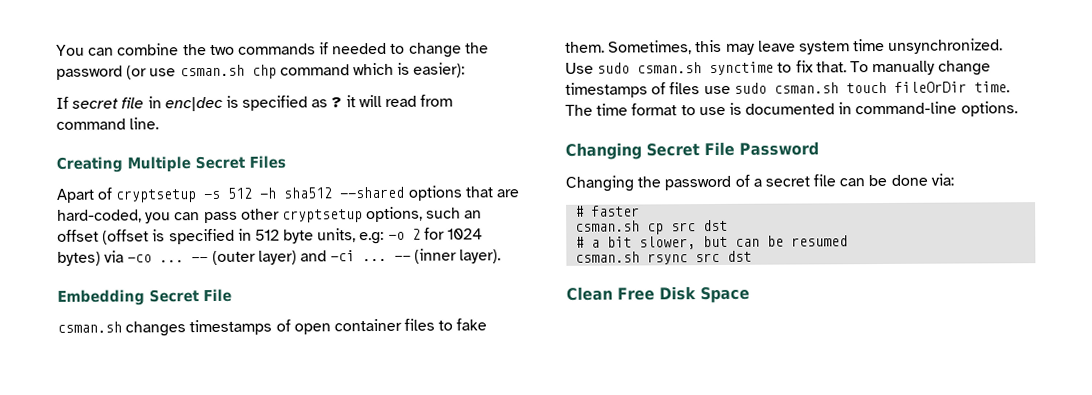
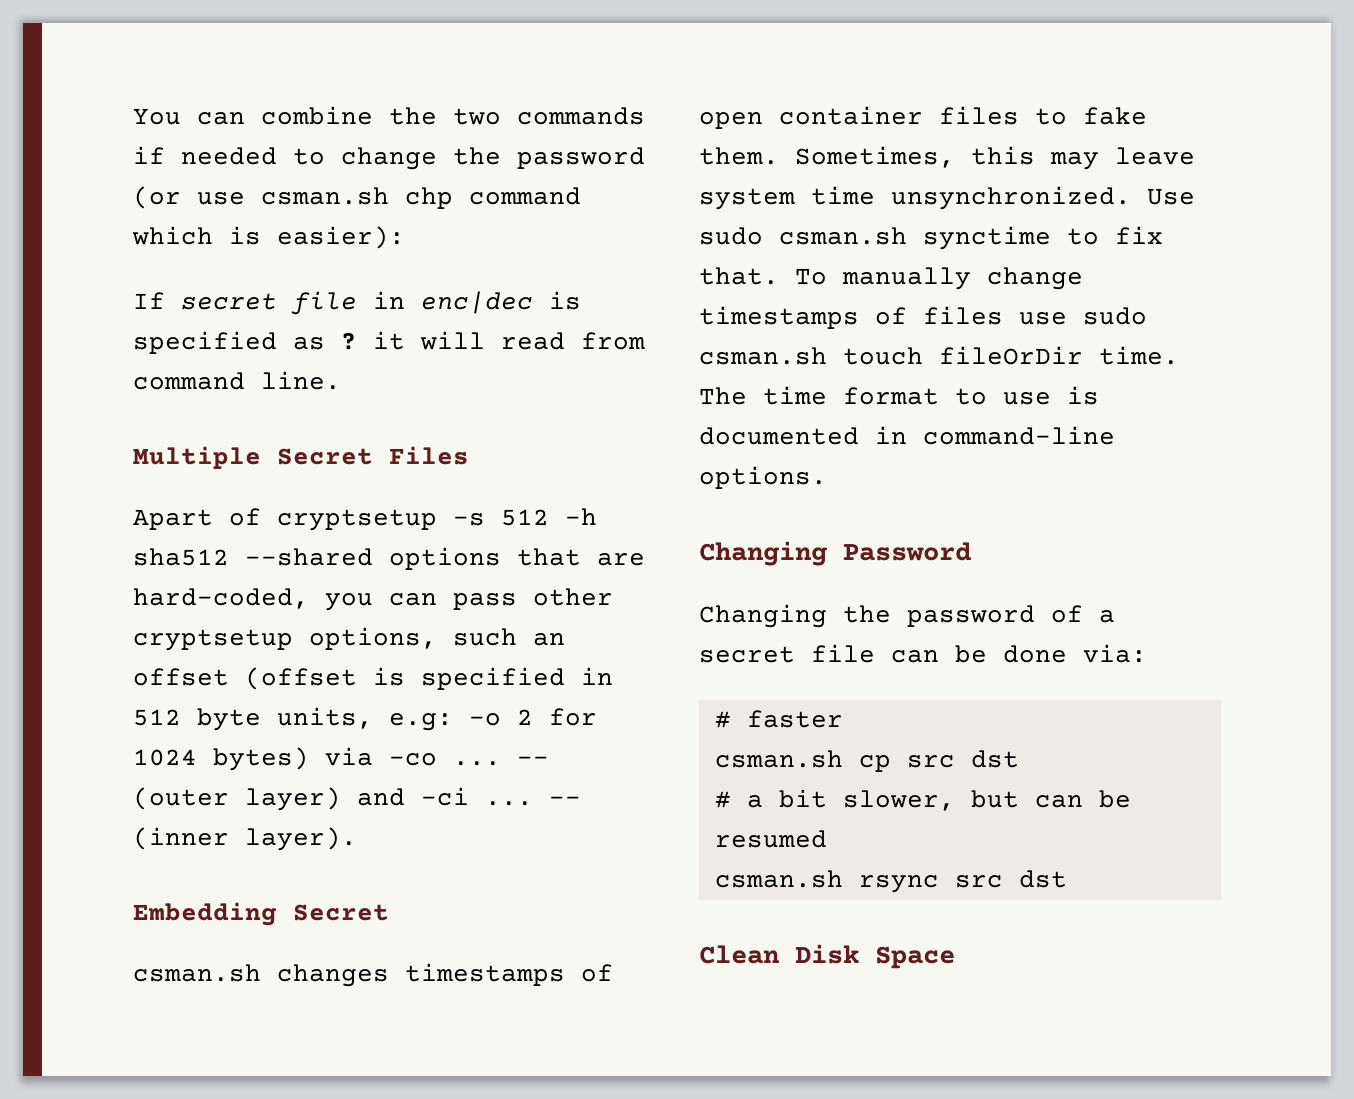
- Creating Multiple Secret Files
+ Multiple Secret Files
- Embedding Secret File
+ Embedding Secret
- Changing Secret File Password
+ Changing Password
- Clean Free Disk Space
+ Clean Disk Space

